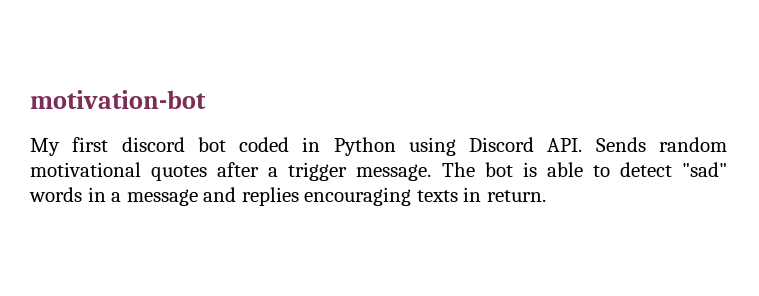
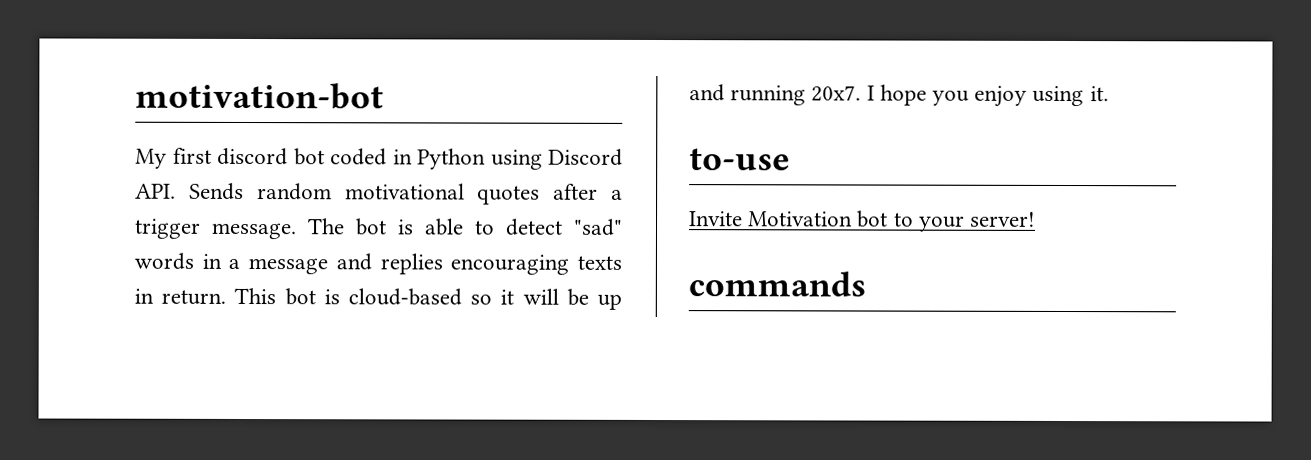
+ This bot is cloud-based so it will be up and running 20x7. I hope you enjoy using it.
+ to-use
+ Invite Motivation bot to your server!
+ commands

